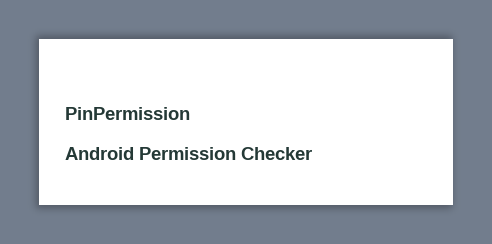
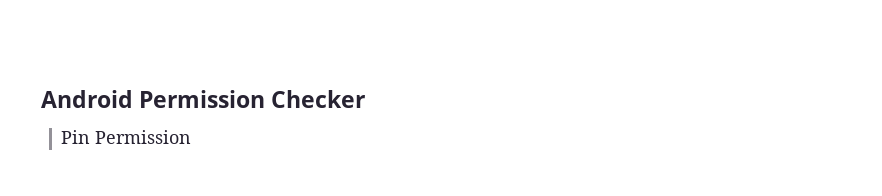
- PinPermission
+ Pin Permission

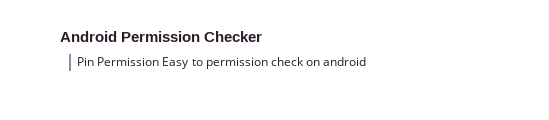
- Pin Permission
+ Pin Permission Easy to permission check on android

